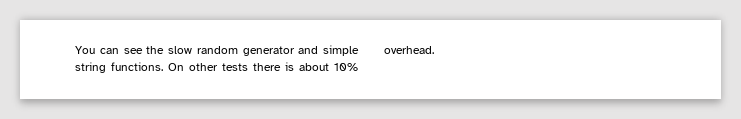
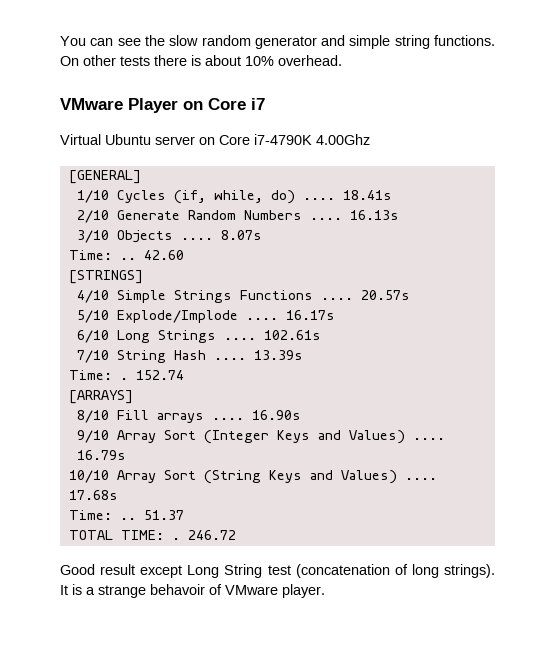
+ VMware Player on Core i7
+ Virtual Ubuntu server on Core i7-4790K 4.00Ghz
+ [GENERAL]
+ 1/10 Cycles (if, while, do) .... 18.41s
+ 2/10 Generate Random Numbers .... 16.13s
+ 3/10 Objects .... 8.07s
+ Time: .. 42.60
+ [STRINGS]
+ 4/10 Simple Strings Functions .... 20.57s
+ 5/10 Explode/Implode .... 16.17s
+ 6/10 Long Strings .... 102.61s
+ 7/10 String Hash .... 13.39s
+ Time: . 152.74
+ [ARRAYS]
+ 8/10 Fill arrays .... 16.90s
+ 9/10 Array Sort (Integer Keys and Values) .... 16.79s
+ 10/10 Array Sort (String Keys and Values) .... 17.68s
+ Time: .. 51.37
+ TOTAL TIME: . 246.72
+ Good result except Long String test (concatenation of long strings). It is a strange behavoir of VMware player.

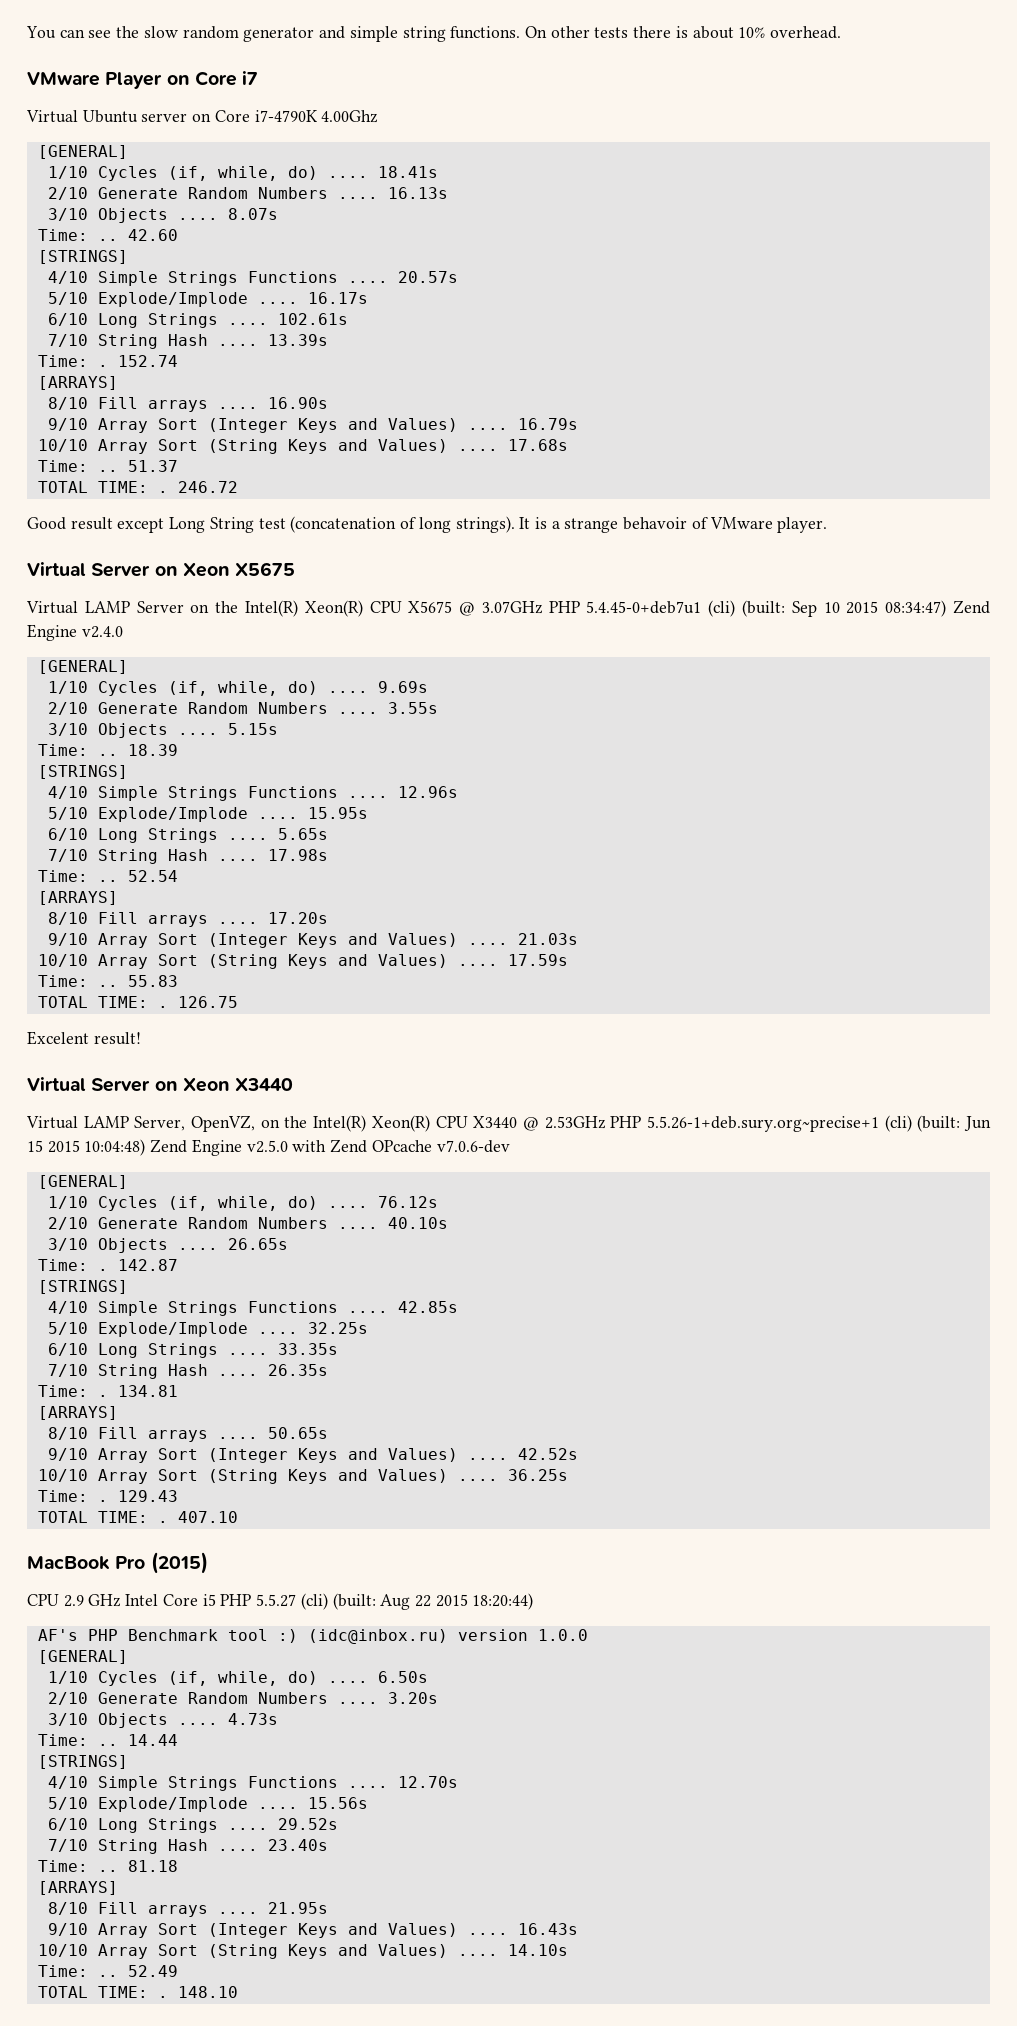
+ Virtual Server on Xeon X5675
+ Virtual LAMP Server on the Intel(R) Xeon(R) CPU X5675 @ 3.07GHz PHP 5.4.45-0+deb7u1 (cli) (built: Sep 10 2015 08:34:47) Zend Engine v2.4.0
+ [GENERAL]
+ 1/10 Cycles (if, while, do) .... 9.69s
+ 2/10 Generate Random Numbers .... 3.55s
+ 3/10 Objects .... 5.15s
+ Time: .. 18.39
+ [STRINGS]
+ 4/10 Simple Strings Functions .... 12.96s
+ 5/10 Explode/Implode .... 15.95s
+ 6/10 Long Strings .... 5.65s
+ 7/10 String Hash .... 17.98s
+ Time: .. 52.54
+ [ARRAYS]
+ 8/10 Fill arrays .... 17.20s
+ 9/10 Array Sort (Integer Keys and Values) .... 21.03s
+ 10/10 Array Sort (String Keys and Values) .... 17.59s
+ Time: .. 55.83
+ TOTAL TIME: . 126.75
+ Excelent result!
+ Virtual Server on Xeon X3440
+ Virtual LAMP Server, OpenVZ, on the Intel(R) Xeon(R) CPU X3440 @ 2.53GHz PHP 5.5.26-1+deb.sury.org~precise+1 (cli) (built: Jun 15 2015 10:04:48) Zend Engine v2.5.0 with Zend OPcache v7.0.6-dev
+ [GENERAL]
+ 1/10 Cycles (if, while, do) .... 76.12s
+ 2/10 Generate Random Numbers .... 40.10s
+ 3/10 Objects .... 26.65s
+ Time: . 142.87
+ [STRINGS]
+ 4/10 Simple Strings Functions .... 42.85s
+ 5/10 Explode/Implode .... 32.25s
+ 6/10 Long Strings .... 33.35s
+ 7/10 String Hash .... 26.35s
+ Time: . 134.81
+ [ARRAYS]
+ 8/10 Fill arrays .... 50.65s
+ 9/10 Array Sort (Integer Keys and Values) .... 42.52s
+ 10/10 Array Sort (String Keys and Values) .... 36.25s
+ Time: . 129.43
+ TOTAL TIME: . 407.10
+ MacBook Pro (2015)
+ CPU 2.9 GHz Intel Core i5 PHP 5.5.27 (cli) (built: Aug 22 2015 18:20:44)
+ AF's PHP Benchmark tool :) (idc@inbox.ru) version 1.0.0
+ [GENERAL]
+ 1/10 Cycles (if, while, do) .... 6.50s
+ 2/10 Generate Random Numbers .... 3.20s
+ 3/10 Objects .... 4.73s
+ Time: .. 14.44
+ [STRINGS]
+ 4/10 Simple Strings Functions .... 12.70s
+ 5/10 Explode/Implode .... 15.56s
+ 6/10 Long Strings .... 29.52s
+ 7/10 String Hash .... 23.40s
+ Time: .. 81.18
+ [ARRAYS]
+ 8/10 Fill arrays .... 21.95s
+ 9/10 Array Sort (Integer Keys and Values) .... 16.43s
+ 10/10 Array Sort (String Keys and Values) .... 14.10s
+ Time: .. 52.49
+ TOTAL TIME: . 148.10

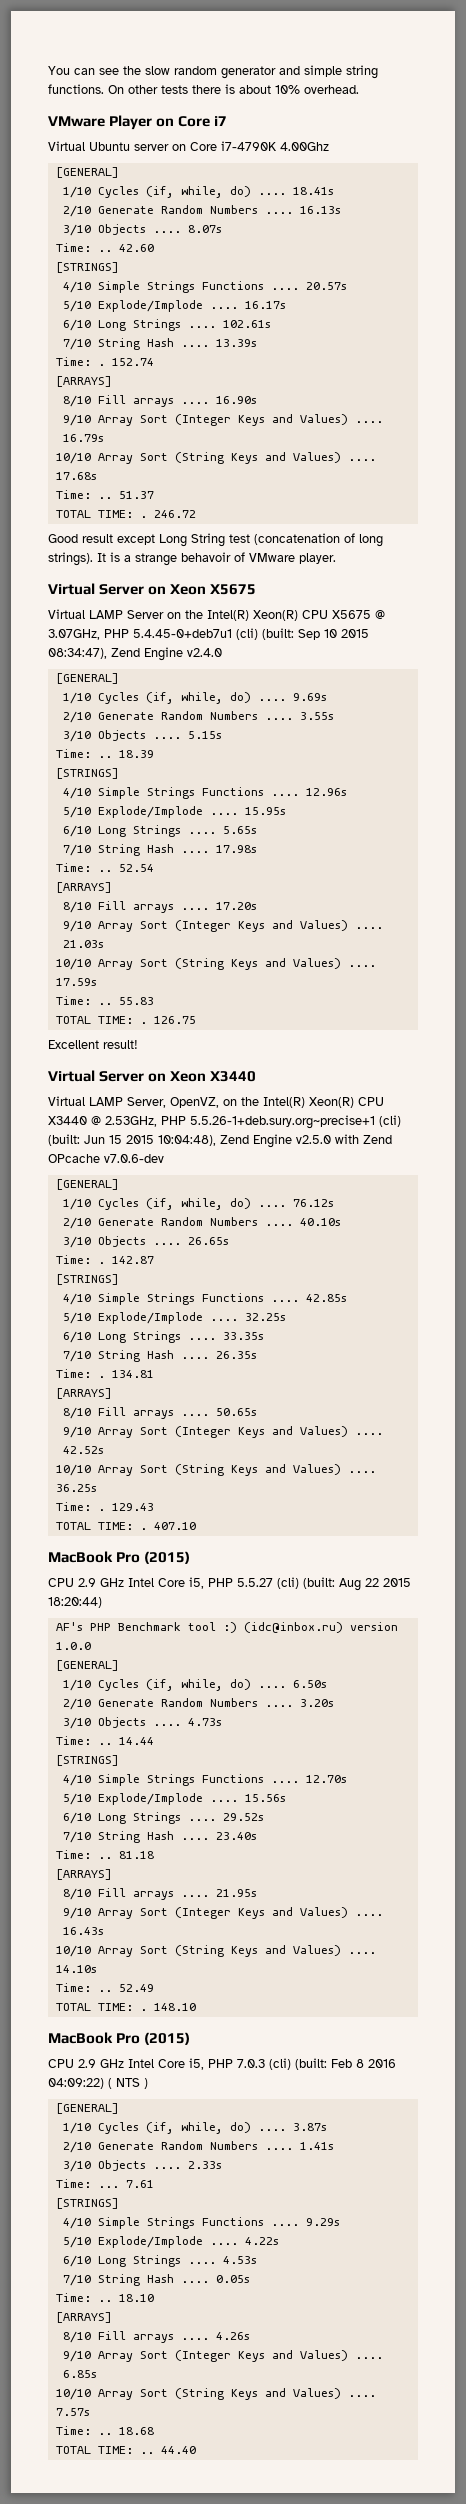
- Virtual LAMP Server on the Intel(R) Xeon(R) CPU X5675 @ 3.07GHz PHP 5.4.45-0+deb7u1 (cli) (built: Sep 10 2015 08:34:47) Zend Engine v2.4.0
+ Virtual LAMP Server on the Intel(R) Xeon(R) CPU X5675 @ 3.07GHz, PHP 5.4.45-0+deb7u1 (cli) (built: Sep 10 2015 08:34:47), Zend Engine v2.4.0
- Excelent result!
+ Excellent result!
- Virtual LAMP Server, OpenVZ, on the Intel(R) Xeon(R) CPU X3440 @ 2.53GHz PHP 5.5.26-1+deb.sury.org~precise+1 (cli) (built: Jun 15 2015 10:04:48) Zend Engine v2.5.0 with Zend OPcache v7.0.6-dev
+ Virtual LAMP Server, OpenVZ, on the Intel(R) Xeon(R) CPU X3440 @ 2.53GHz, PHP 5.5.26-1+deb.sury.org~precise+1 (cli) (built: Jun 15 2015 10:04:48), Zend Engine v2.5.0 with Zend OPcache v7.0.6-dev
- CPU 2.9 GHz Intel Core i5 PHP 5.5.27 (cli) (built: Aug 22 2015 18:20:44)
+ CPU 2.9 GHz Intel Core i5, PHP 5.5.27 (cli) (built: Aug 22 2015 18:20:44)
  148.10
+ MacBook Pro (2015)
+ CPU 2.9 GHz Intel Core i5, PHP 7.0.3 (cli) (built: Feb 8 2016 04:09:22) ( NTS )
+ [GENERAL]
+ 1/10 Cycles (if, while, do) .... 3.87s
+ 2/10 Generate Random Numbers .... 1.41s
+ 3/10 Objects .... 2.33s
+ Time: ... 7.61
+ [STRINGS]
+ 4/10 Simple Strings Functions .... 9.29s
+ 5/10 Explode/Implode .... 4.22s
+ 6/10 Long Strings .... 4.53s
+ 7/10 String Hash .... 0.05s
+ Time: .. 18.10
+ [ARRAYS]
+ 8/10 Fill arrays .... 4.26s
+ 9/10 Array Sort (Integer Keys and Values) .... 6.85s
+ 10/10 Array Sort (String Keys and Values) .... 7.57s
+ Time: .. 18.68
+ TOTAL TIME: .. 44.40

